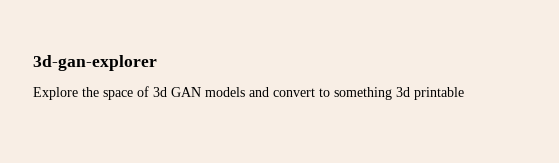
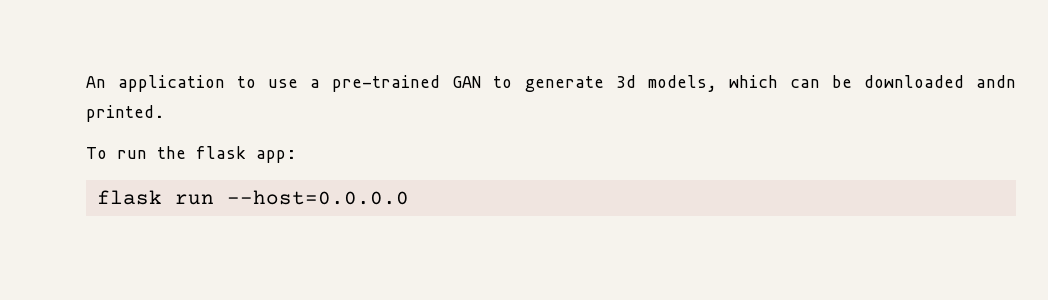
- 3d-gan-explorer
- Explore the space of 3d GAN models and convert to something 3d printable
+ An application to use a pre-trained GAN to generate 3d models, which can be downloaded andn printed.
+ To run the flask app:
+ flask run --host=0.0.0.0

